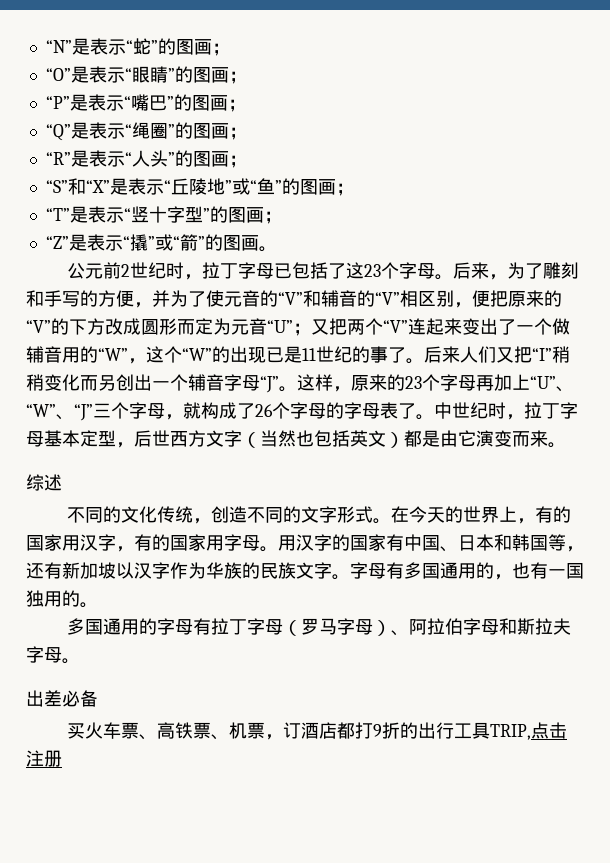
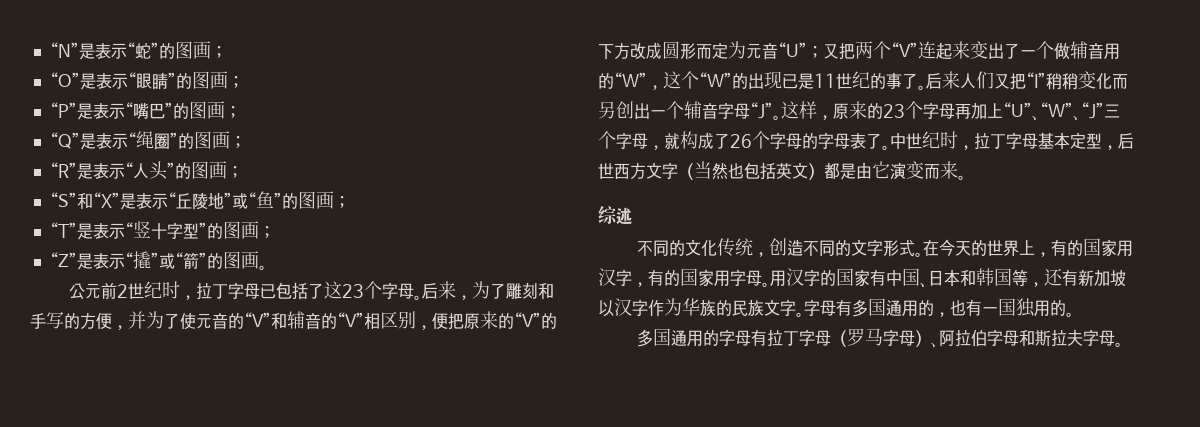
- 出差必备
- 买火车票、高铁票、机票，订酒店都打9折的出行工具TRIP,点击注册

